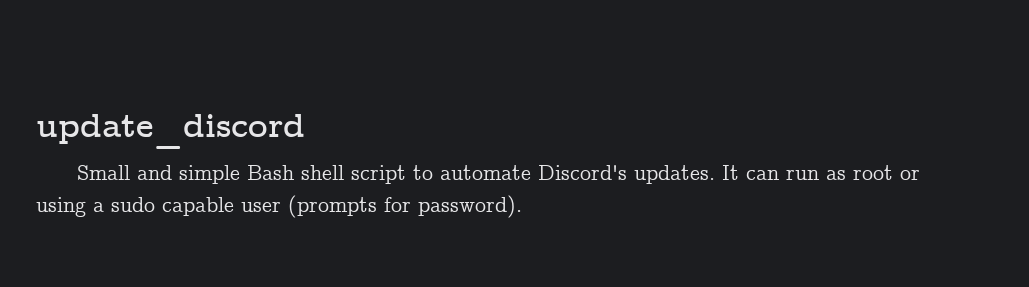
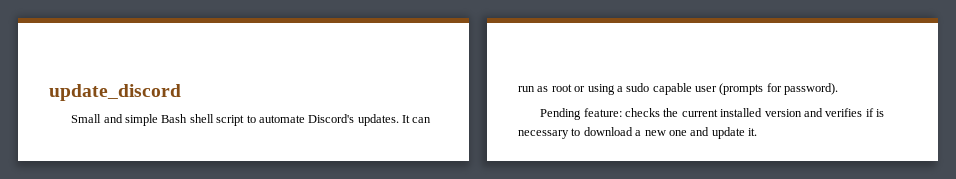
+ Pending feature: checks the current installed version and verifies if is necessary to download a new one and update it.

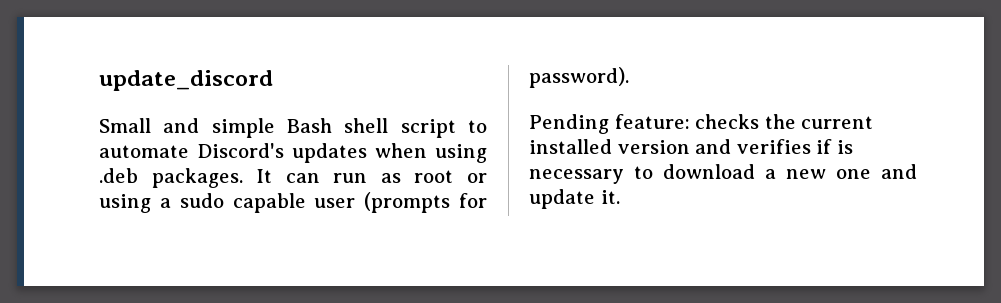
- Small and simple Bash shell script to automate Discord's updates.
+ Small and simple Bash shell script to automate Discord's updates when using .deb packages.

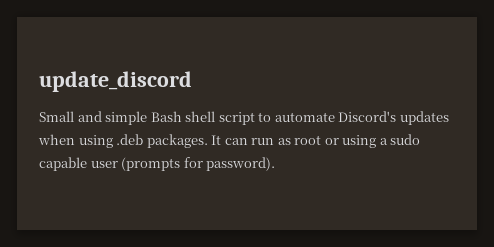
- Pending feature: checks the current installed version and verifies if is necessary to download a new one and update it.

